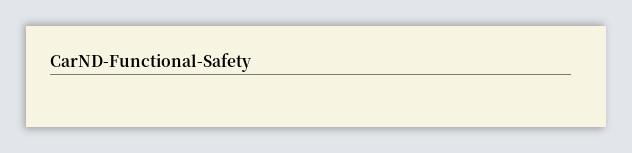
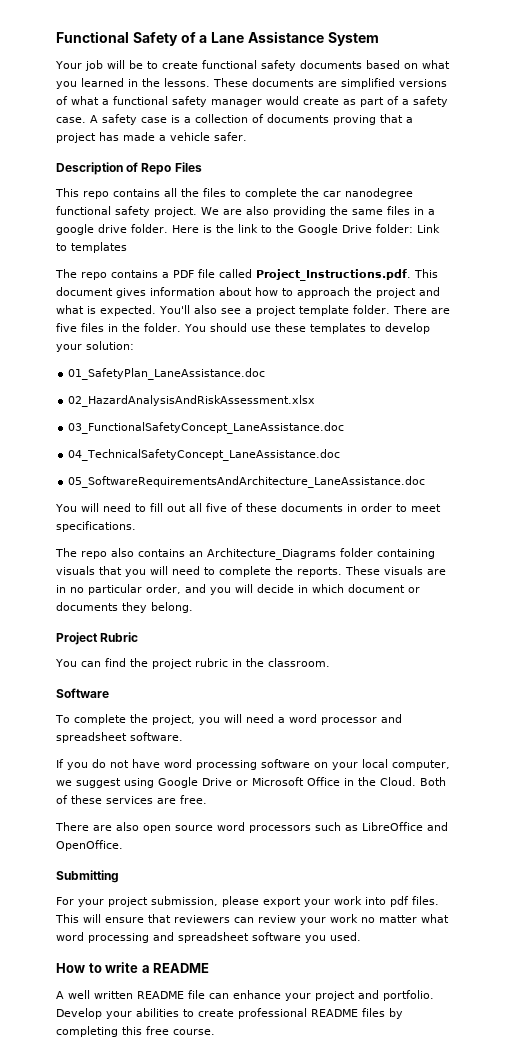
- CarND-Functional-Safety
+ Functional Safety of a Lane Assistance System
+ Your job will be to create functional safety documents based on what you learned in the lessons. These documents are simplified versions of what a functional safety manager would create as part of a safety case. A safety case is a collection of documents proving that a project has made a vehicle safer.
+ Description of Repo Files
+ This repo contains all the files to complete the car nanodegree functional safety project. We are also providing the same files in a google drive folder. Here is the link to the Google Drive folder: Link to templates
+ The repo contains a PDF file called Project_Instructions.pdf. This document gives information about how to approach the project and what is expected. You'll also see a project template folder. There are five files in the folder. You should use these templates to develop your solution:
+ 01_SafetyPlan_LaneAssistance.doc
+ 02_HazardAnalysisAndRiskAssessment.xlsx
+ 03_FunctionalSafetyConcept_LaneAssistance.doc
+ 04_TechnicalSafetyConcept_LaneAssistance.doc
+ 05_SoftwareRequirementsAndArchitecture_LaneAssistance.doc
+ You will need to fill out all five of these documents in order to meet specifications.
+ The repo also contains an Architecture_Diagrams folder containing visuals that you will need to complete the reports. These visuals are in no particular order, and you will decide in which document or documents they belong.
+ Project Rubric
+ You can find the project rubric in the classroom.
+ Software
+ To complete the project, you will need a word processor and spreadsheet software.
+ If you do not have word processing software on your local computer, we suggest using Google Drive or Microsoft Office in the Cloud. Both of these services are free.
+ There are also open source word processors such as LibreOffice and OpenOffice.
+ Submitting
+ For your project submission, please export your work into pdf files. This will ensure that reviewers can review your work no matter what word processing and spreadsheet software you used.
+ How to write a README
+ A well written README file can enhance your project and portfolio. Develop your abilities to create professional README files by completing this free course.

